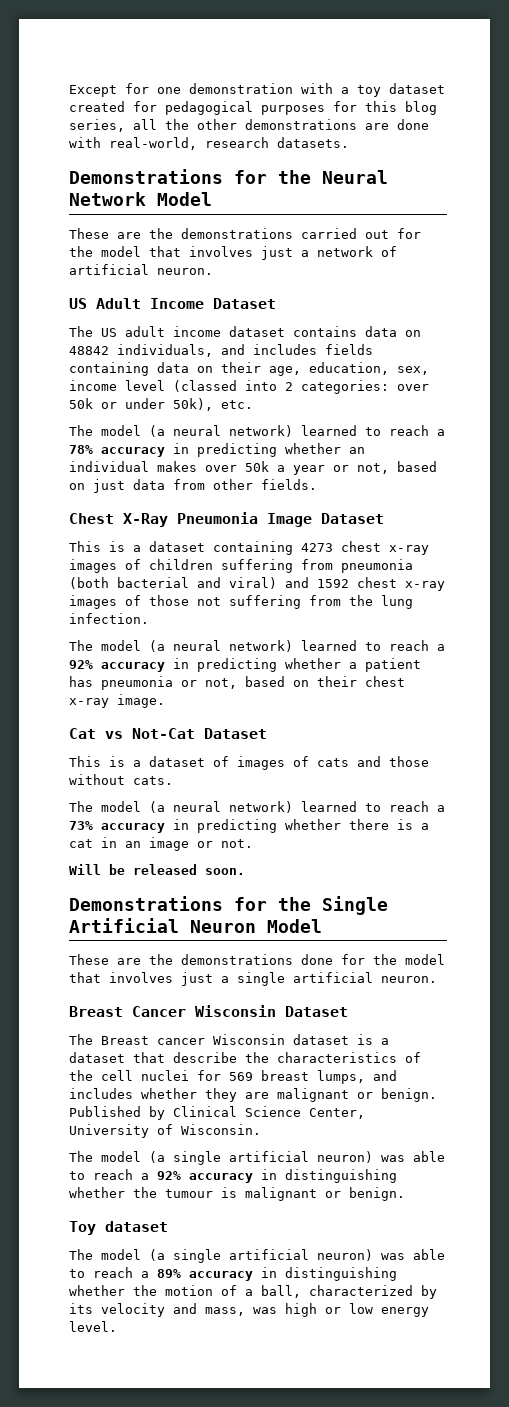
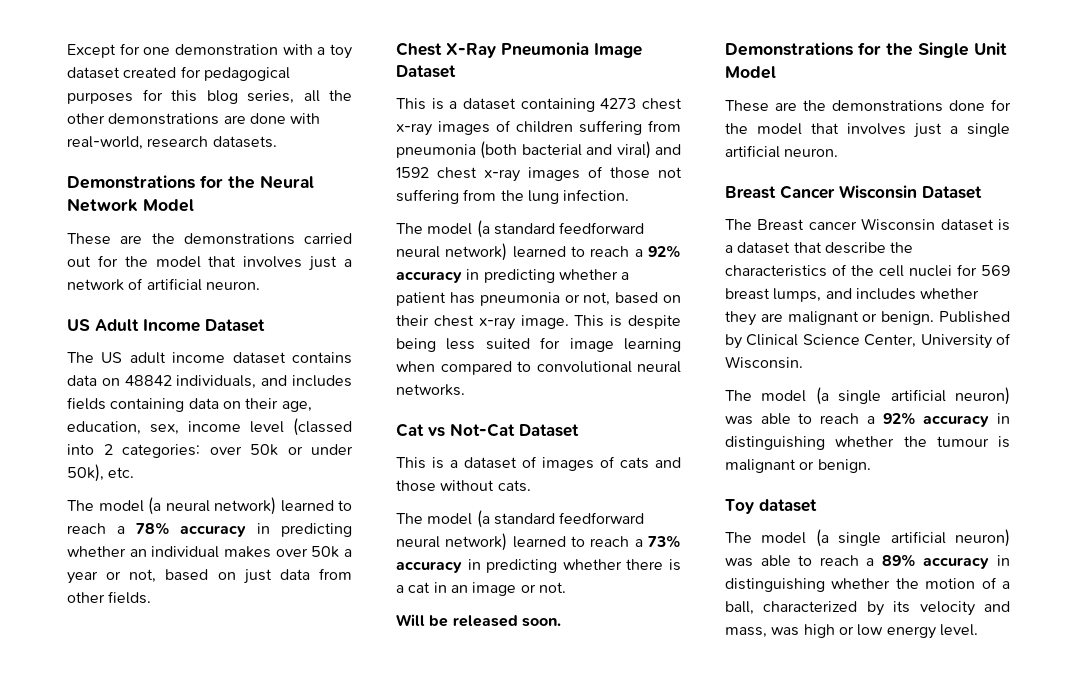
- The model (a neural network) learned to reach a 92% accuracy in predicting whether a patient has pneumonia or not, based on their chest x-ray image.
+ The model (a standard feedforward neural network) learned to reach a 92% accuracy in predicting whether a patient has pneumonia or not, based on their chest x-ray image. This is despite being less suited for image learning when compared to convolutional neural networks.
- The model (a neural network) learned to reach a 73% accuracy in predicting whether there is a cat in an image or not.
+ The model (a standard feedforward neural network) learned to reach a 73% accuracy in predicting whether there is a cat in an image or not.
- Demonstrations for the Single Artificial Neuron Model
+ Demonstrations for the Single Unit Model

